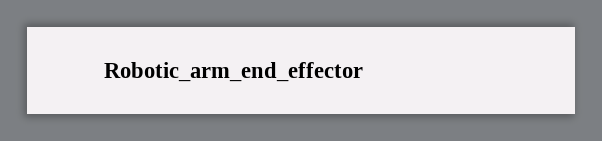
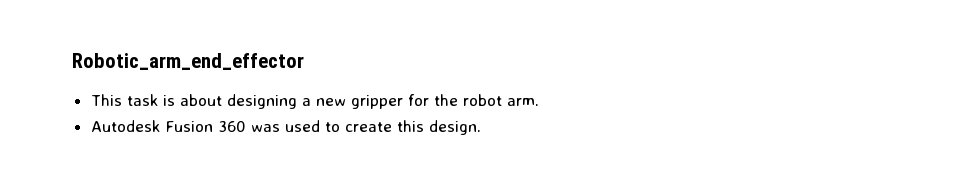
+ This task is about designing a new gripper for the robot arm.
+ Autodesk Fusion 360 was used to create this design.

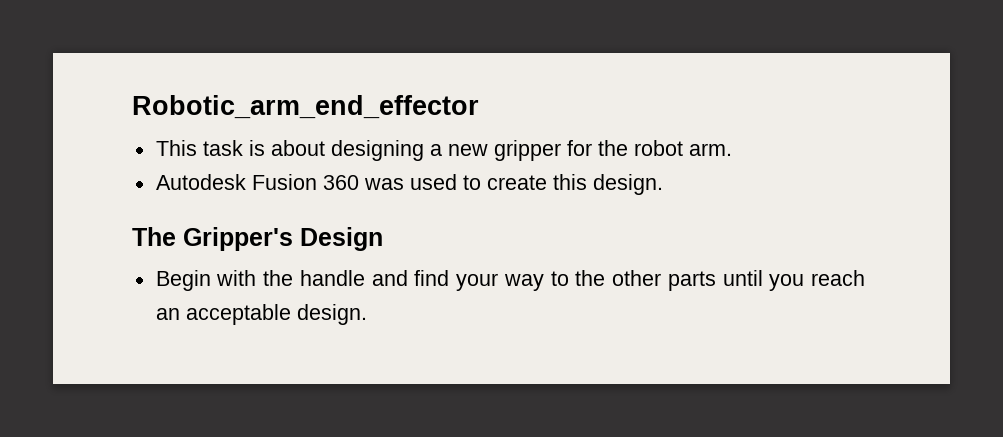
+ The Gripper's Design
+ Begin with the handle and find your way to the other parts until you reach an acceptable design.

